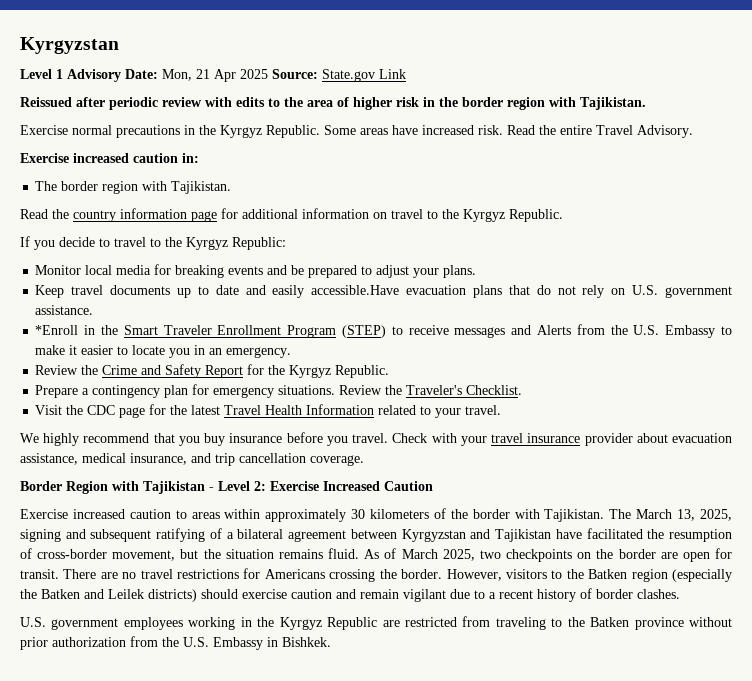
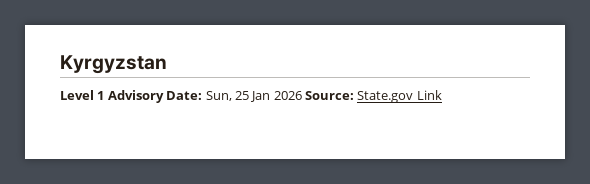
- Level 1 Advisory Date: Mon, 21 Apr 2025 Source: State.gov Link
+ Level 1 Advisory Date: Sun, 25 Jan 2026 Source: State.gov Link
- Reissued after periodic review with edits to the area of higher risk in the border region with Tajikistan.
- Exercise normal precautions in the Kyrgyz Republic. Some areas have increased risk. Read the entire Travel Advisory.
- Exercise increased caution in:
- The border region with Tajikistan.
- Read the country information page for additional information on travel to the Kyrgyz Republic.
- If you decide to travel to the Kyrgyz Republic:
- Monitor local media for breaking events and be prepared to adjust your plans.
- Keep travel documents up to date and easily accessible.Have evacuation plans that do not rely on U.S. government assistance.
- *Enroll in the Smart Traveler Enrollment Program (STEP) to receive messages and Alerts from the U.S. Embassy to make it easier to locate you in an emergency.
- Review the Crime and Safety Report for the Kyrgyz Republic.
- Prepare a contingency plan for emergency situations. Review the Traveler's Checklist.
- Visit the CDC page for the latest Travel Health Information related to your travel.
- We highly recommend that you buy insurance before you travel. Check with your travel insurance provider about evacuation assistance, medical insurance, and trip cancellation coverage.
- Border Region with Tajikistan - Level 2: Exercise Increased Caution
- Exercise increased caution to areas within approximately 30 kilometers of the border with Tajikistan. The March 13, 2025, signing and subsequent ratifying of a bilateral agreement between Kyrgyzstan and Tajikistan have facilitated the resumption of cross-border movement, but the situation remains fluid. As of March 2025, two checkpoints on the border are open for transit. There are no travel restrictions for Americans crossing the border. However, visitors to the Batken region (especially the Batken and Leilek districts) should exercise caution and remain vigilant due to a recent history of border clashes.
- U.S. government employees working in the Kyrgyz Republic are restricted from traveling to the Batken province without prior authorization from the U.S. Embassy in Bishkek.

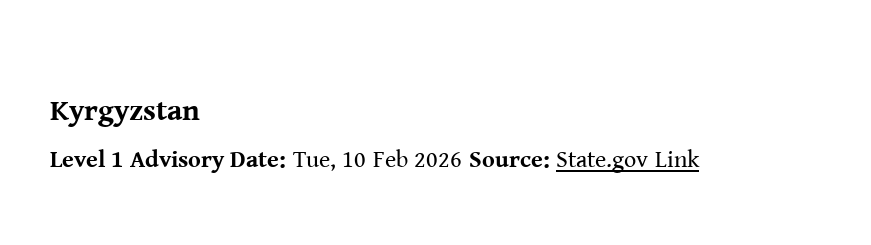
- Level 1 Advisory Date: Sun, 25 Jan 2026 Source: State.gov Link
+ Level 1 Advisory Date: Tue, 10 Feb 2026 Source: State.gov Link

